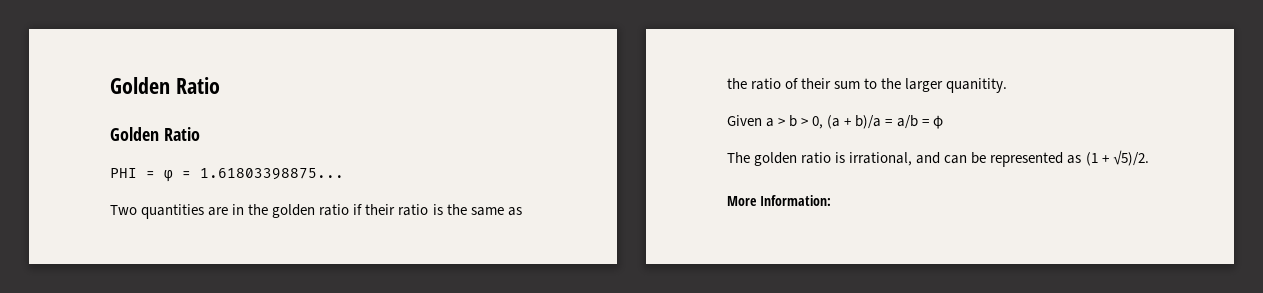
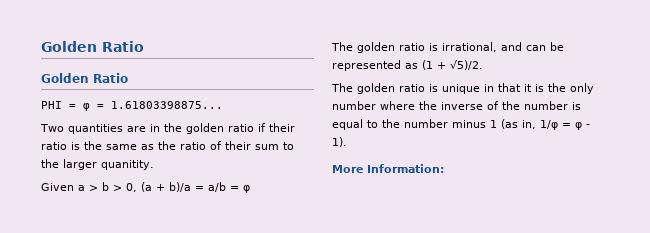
+ The golden ratio is unique in that it is the only number where the inverse of the number is equal to the number minus 1 (as in, 1/φ = φ - 1).

